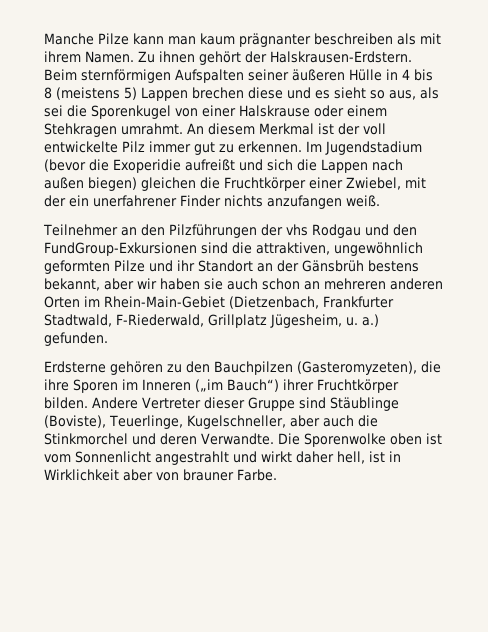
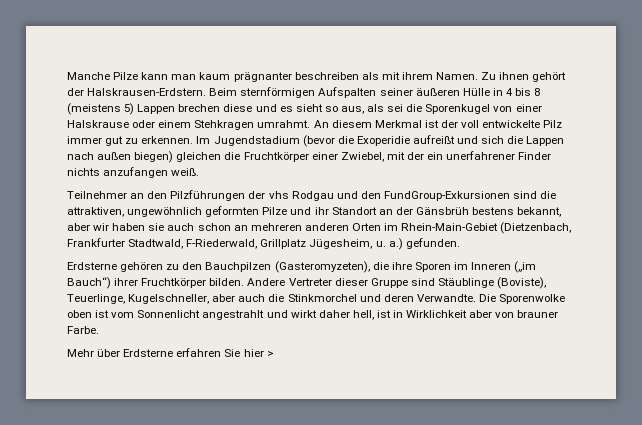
+ Mehr über Erdsterne erfahren Sie hier >

